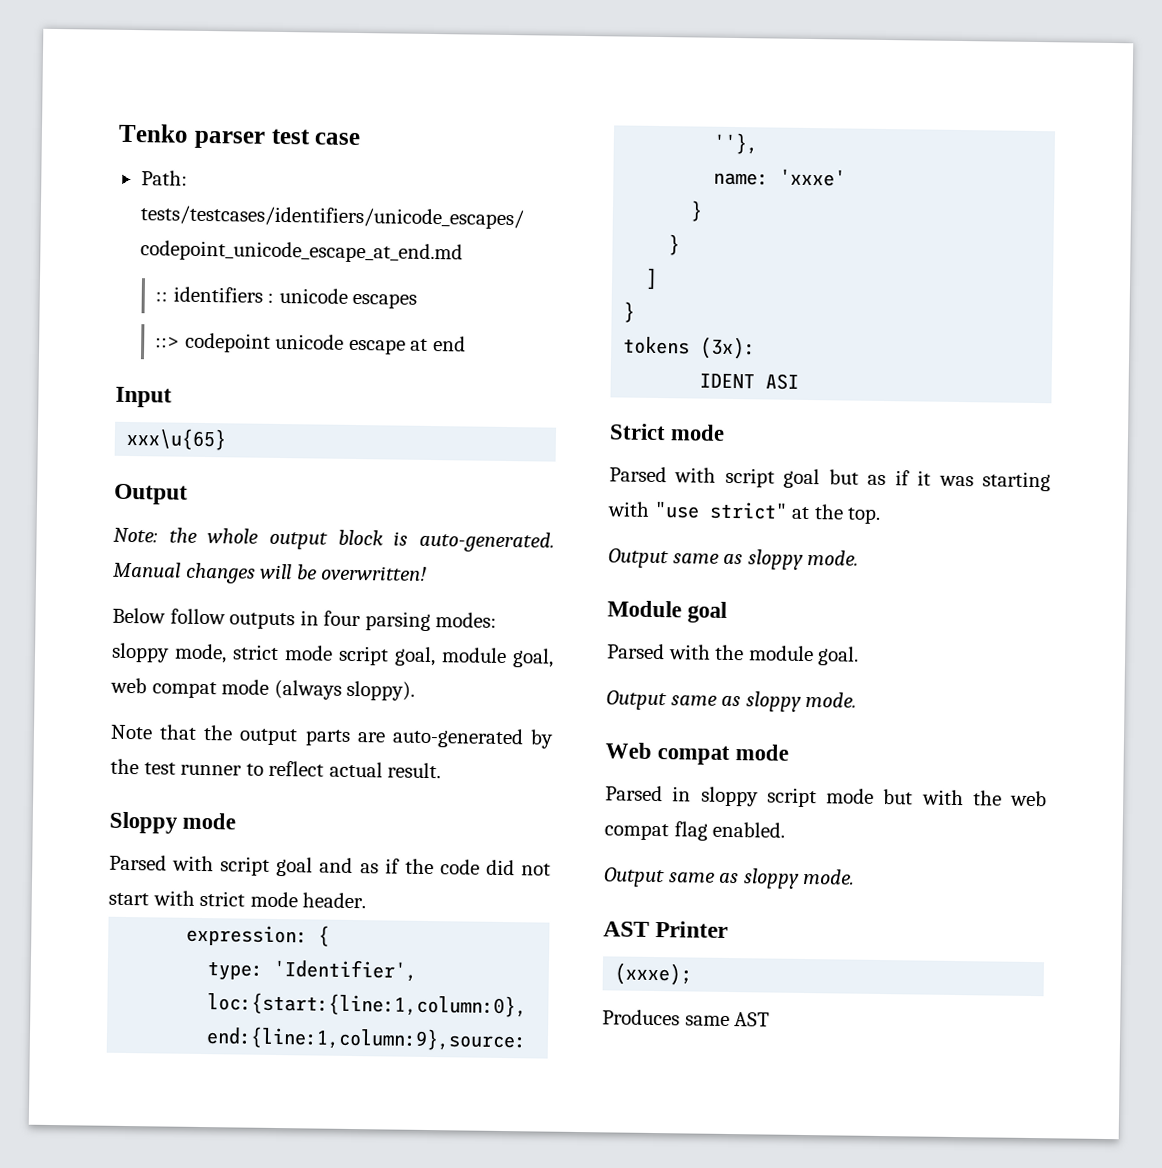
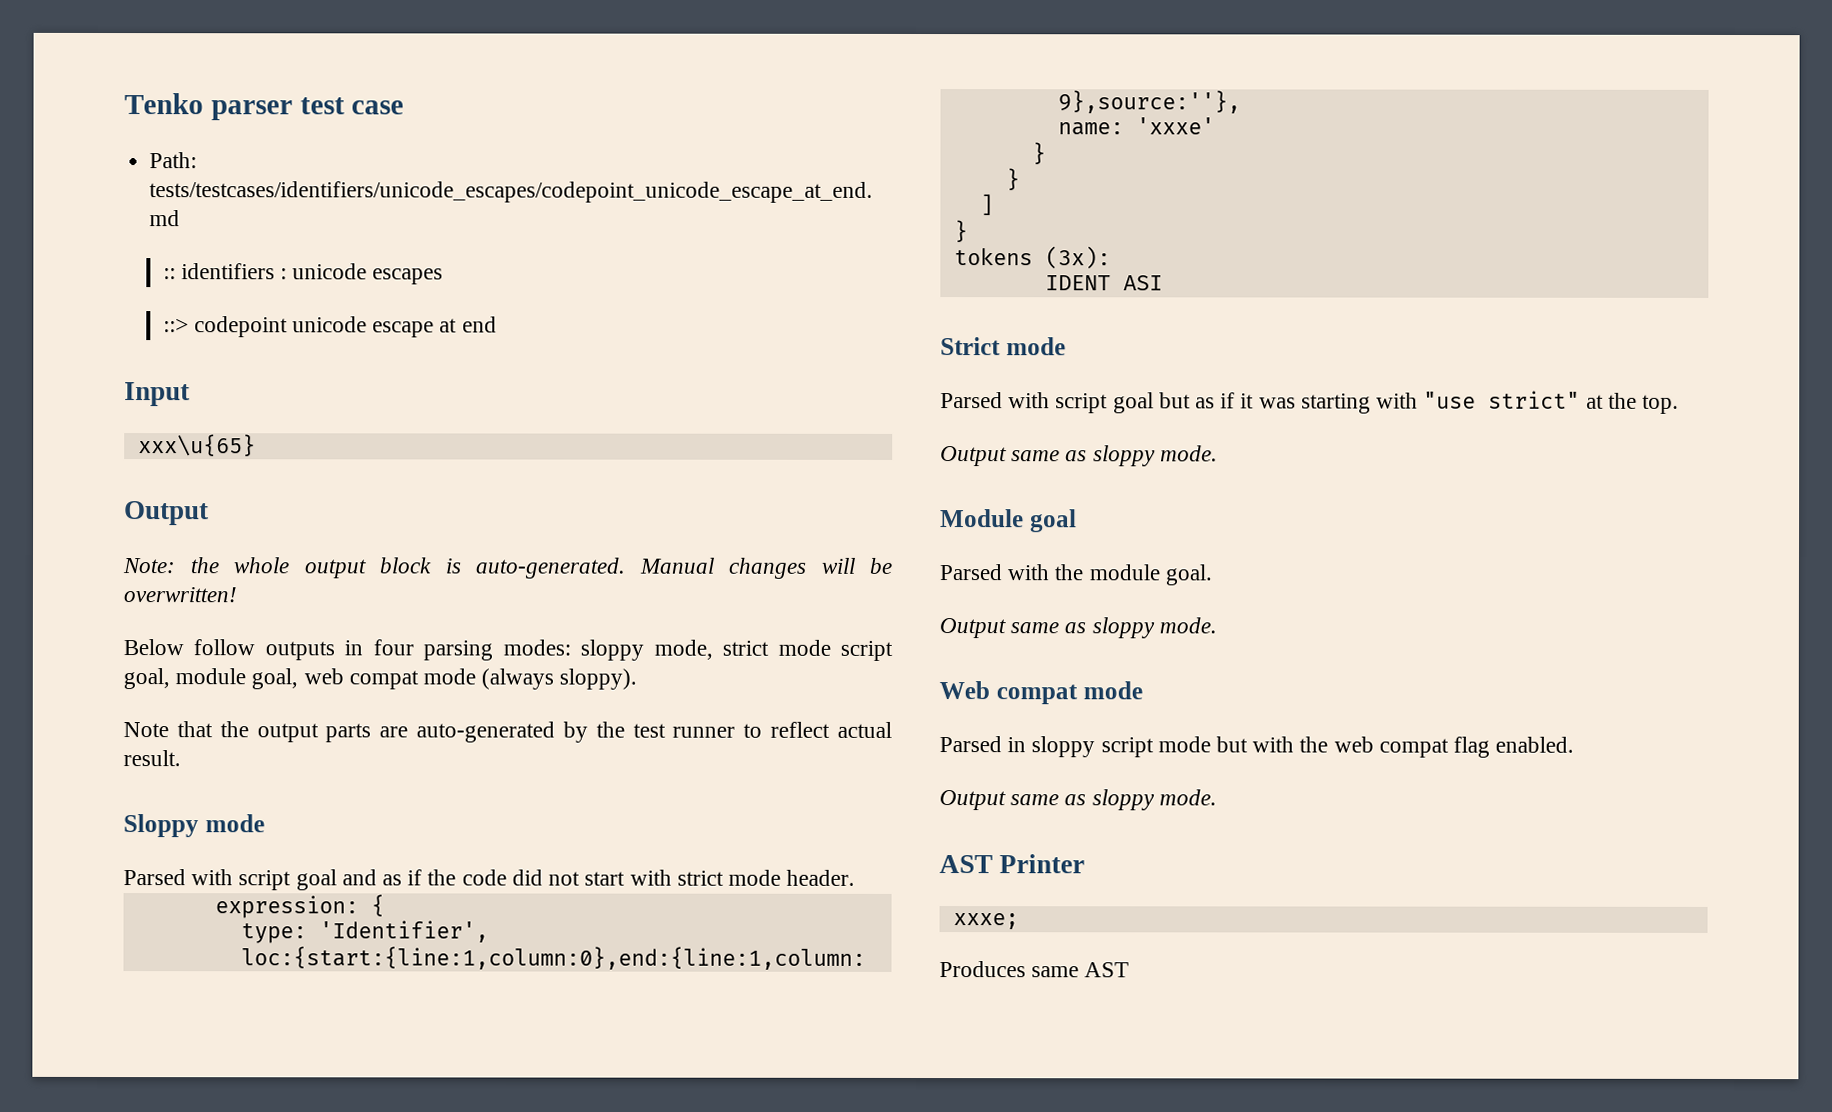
- (xxxe);
+ xxxe;

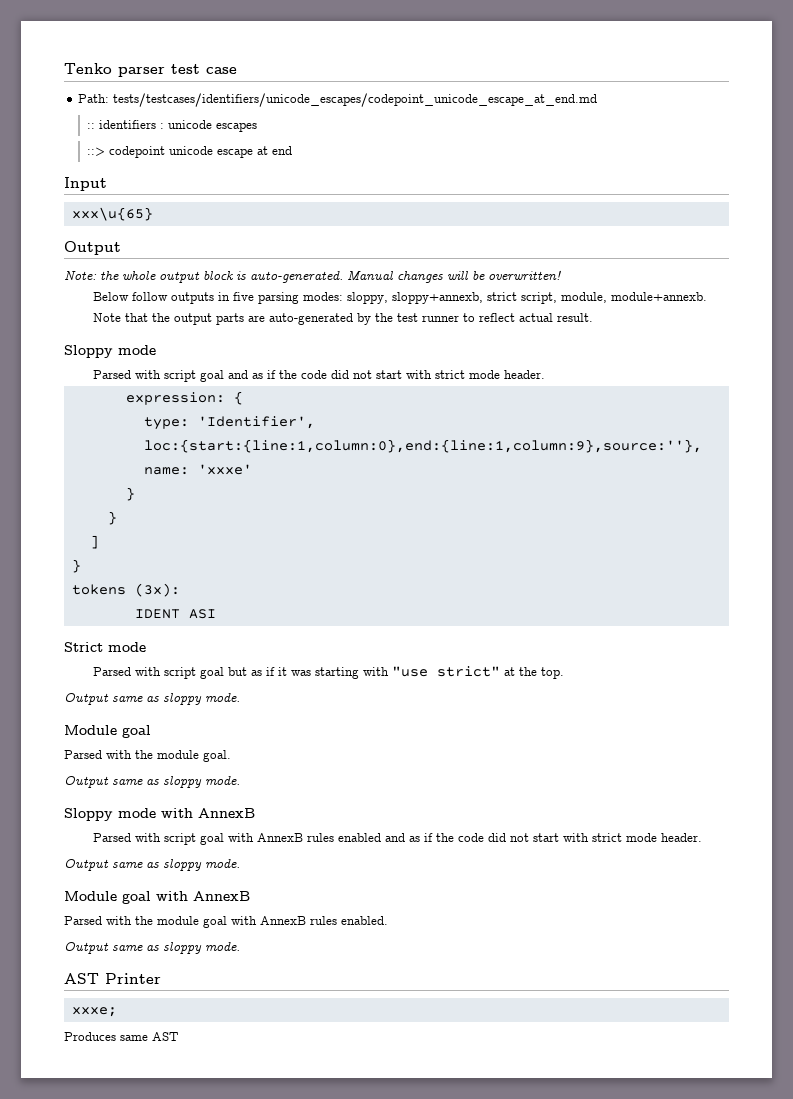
- Below follow outputs in four parsing modes: sloppy mode, strict mode script goal, module goal, web compat mode (always sloppy).
+ Below follow outputs in five parsing modes: sloppy, sloppy+annexb, strict script, module, module+annexb.
- Web compat mode
- Parsed in sloppy script mode but with the web compat flag enabled.
+ Sloppy mode with AnnexB
+ Parsed with script goal with AnnexB rules enabled and as if the code did not start with strict mode header.
+ Output same as sloppy mode.
+ Module goal with AnnexB
+ Parsed with the module goal with AnnexB rules enabled.

